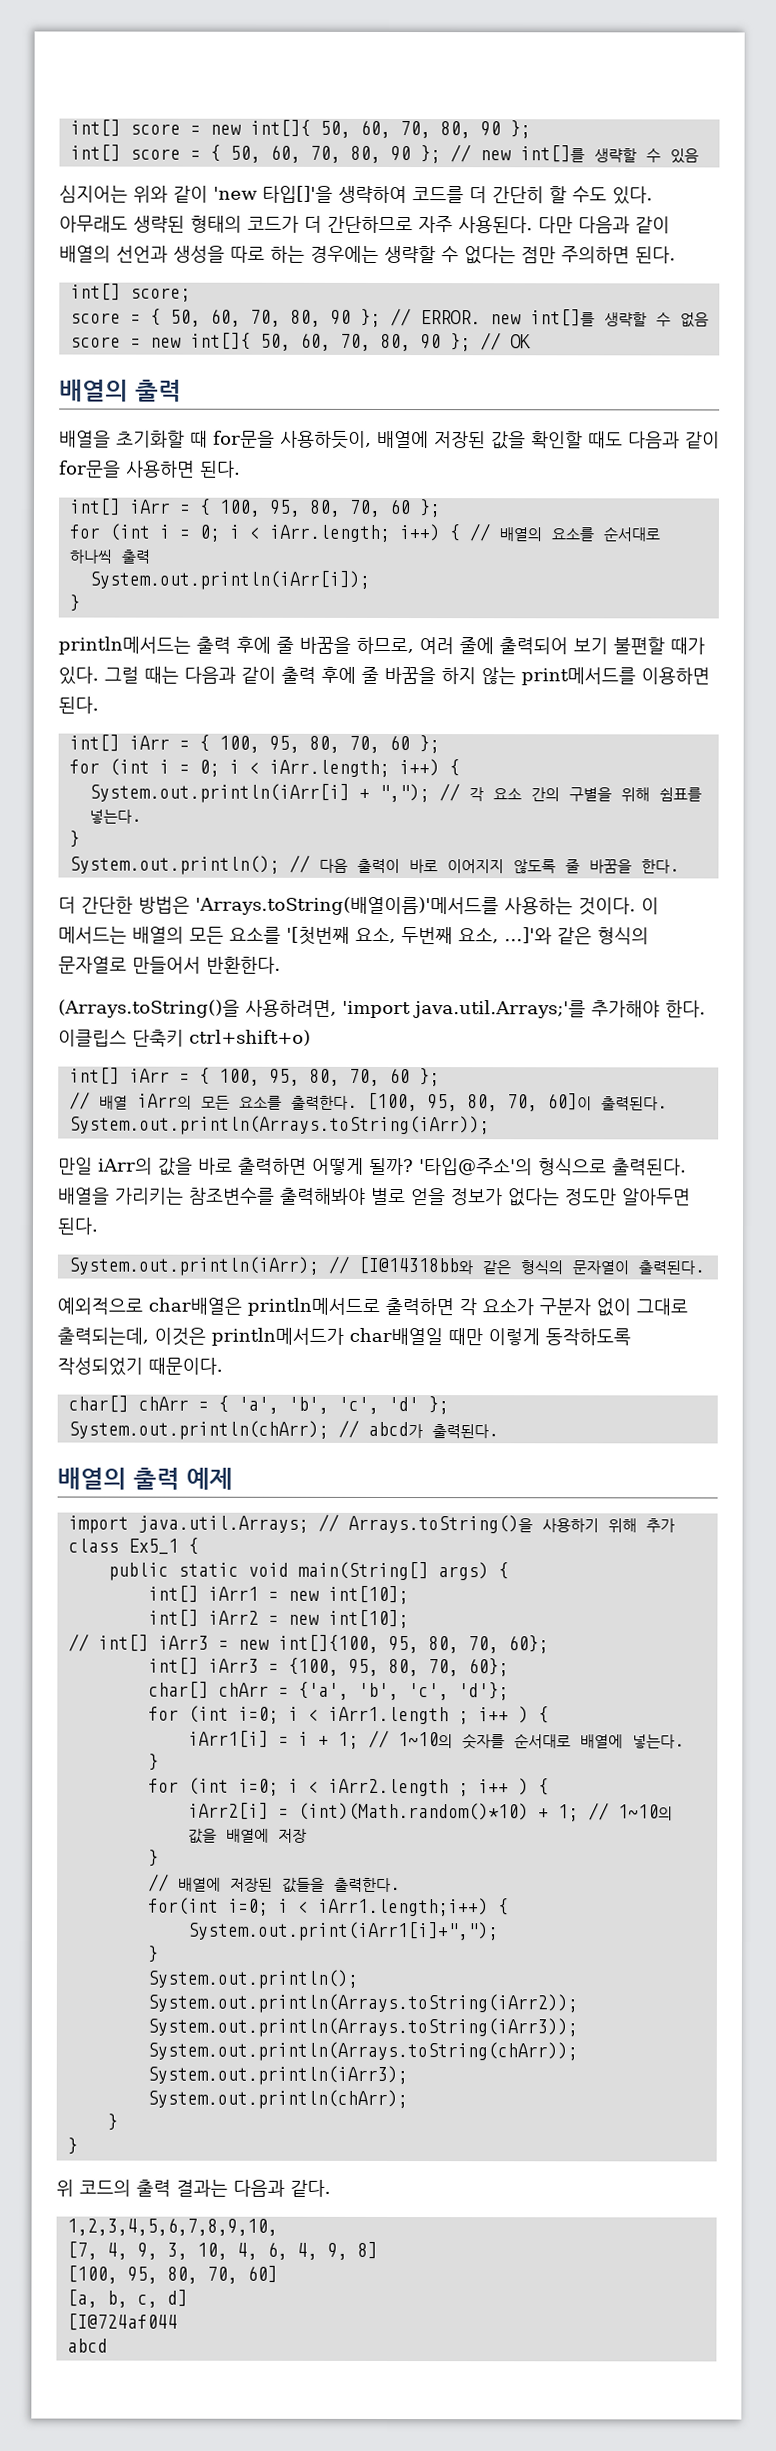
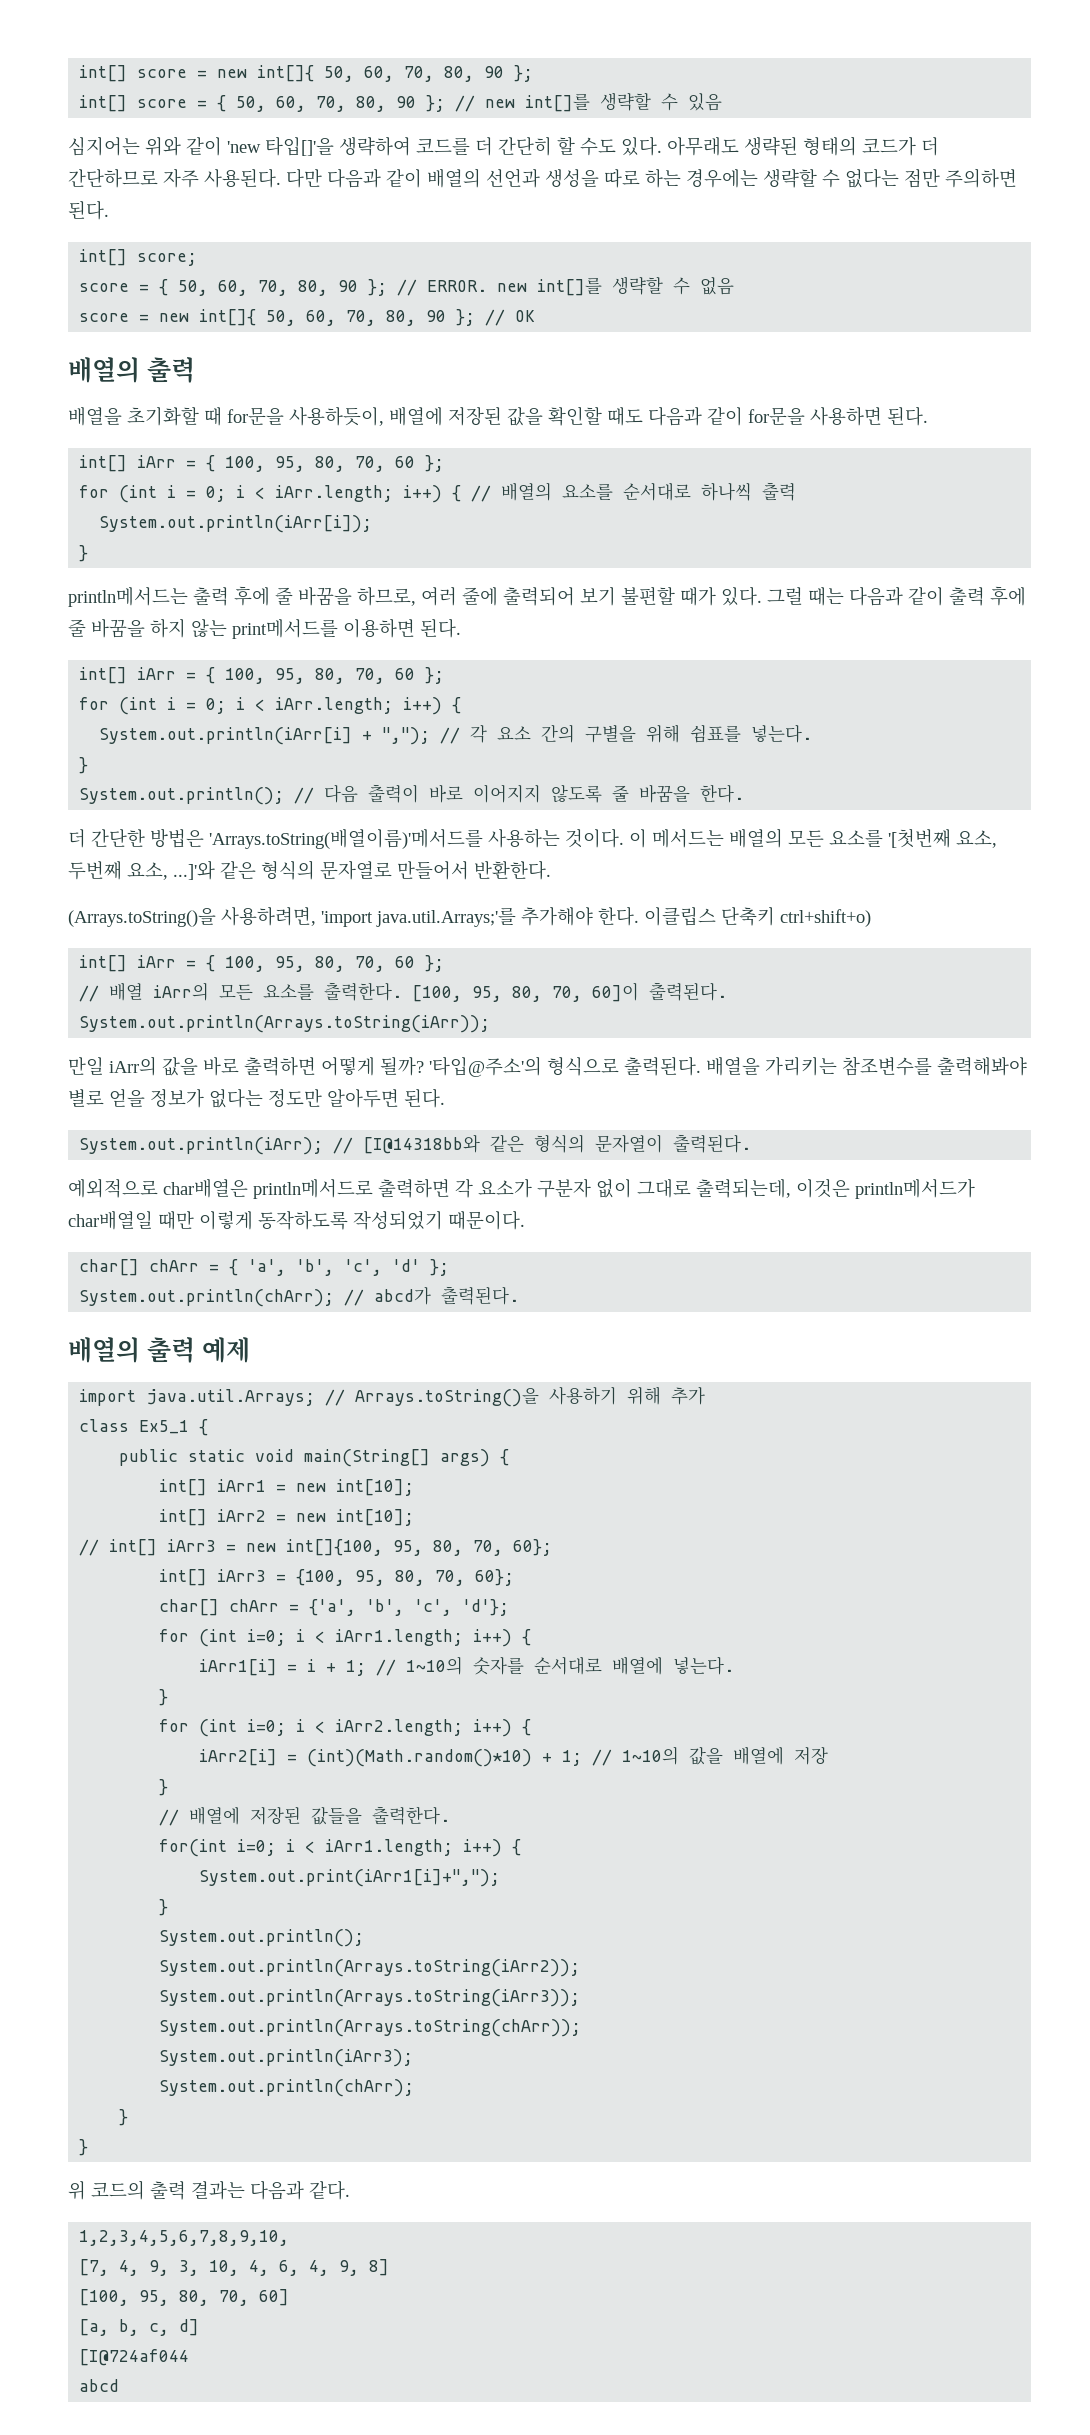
- for (int i=0; i < iArr1.length ; i++ ) {
+ for (int i=0; i < iArr1.length; i++) {
- for (int i=0; i < iArr2.length ; i++ ) {
+ for (int i=0; i < iArr2.length; i++) {
- for(int i=0; i < iArr1.length;i++) {
+ for(int i=0; i < iArr1.length; i++) {

